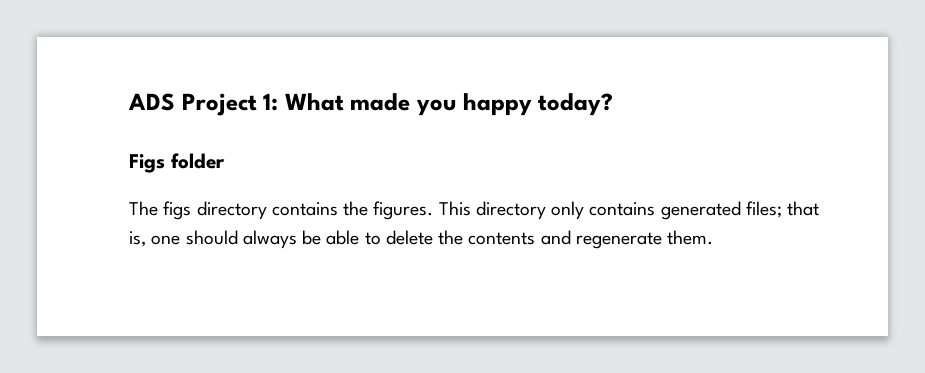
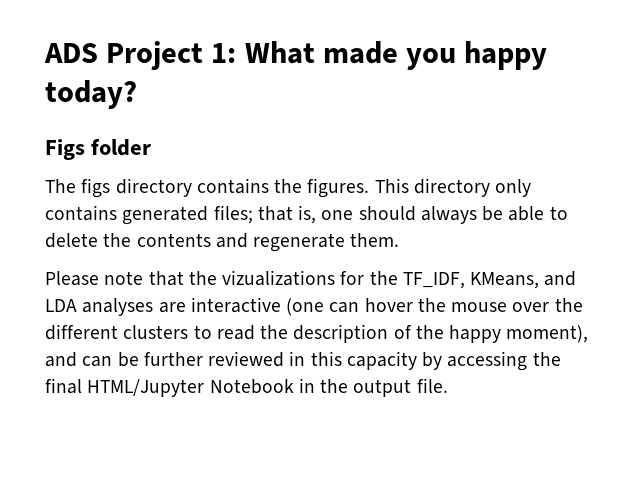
+ Please note that the vizualizations for the TF_IDF, KMeans, and LDA analyses are interactive (one can hover the mouse over the different clusters to read the description of the happy moment), and can be further reviewed in this capacity by accessing the final HTML/Jupyter Notebook in the output file.

